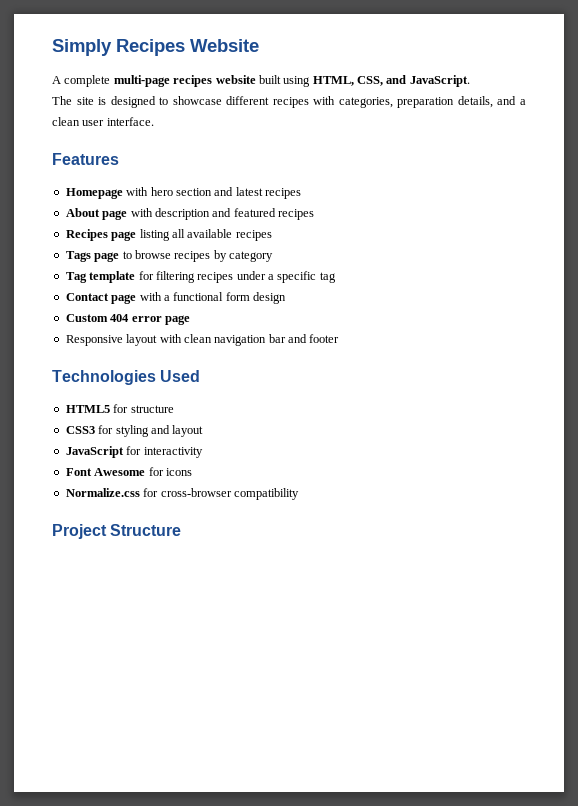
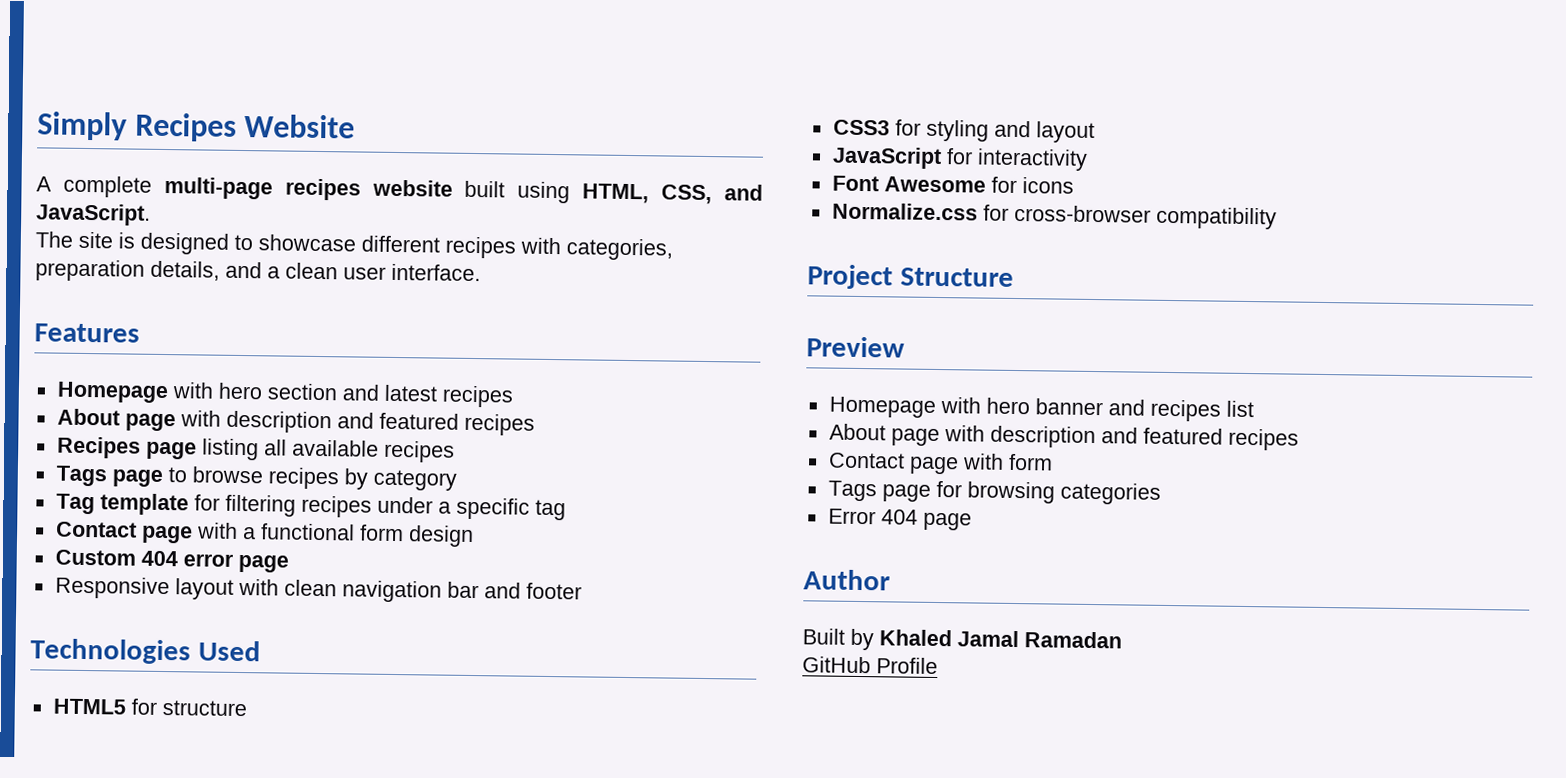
+ Preview
+ Homepage with hero banner and recipes list
+ About page with description and featured recipes
+ Contact page with form
+ Tags page for browsing categories
+ Error 404 page
+ Author
+ Built by Khaled Jamal Ramadan
+ GitHub Profile

